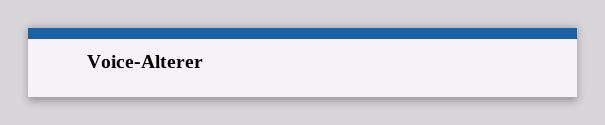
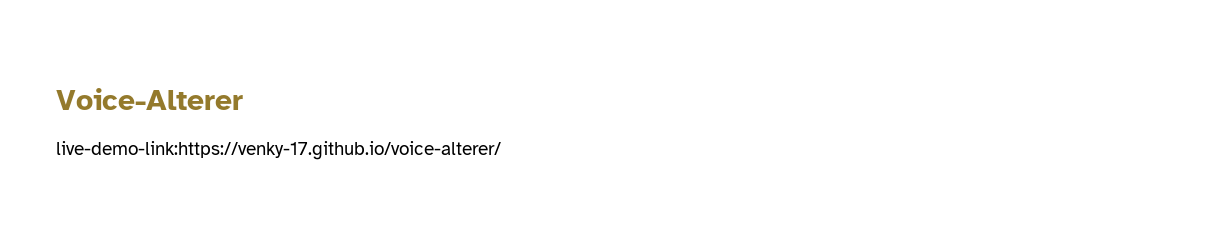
+ live-demo-link:https://venky-17.github.io/voice-alterer/

